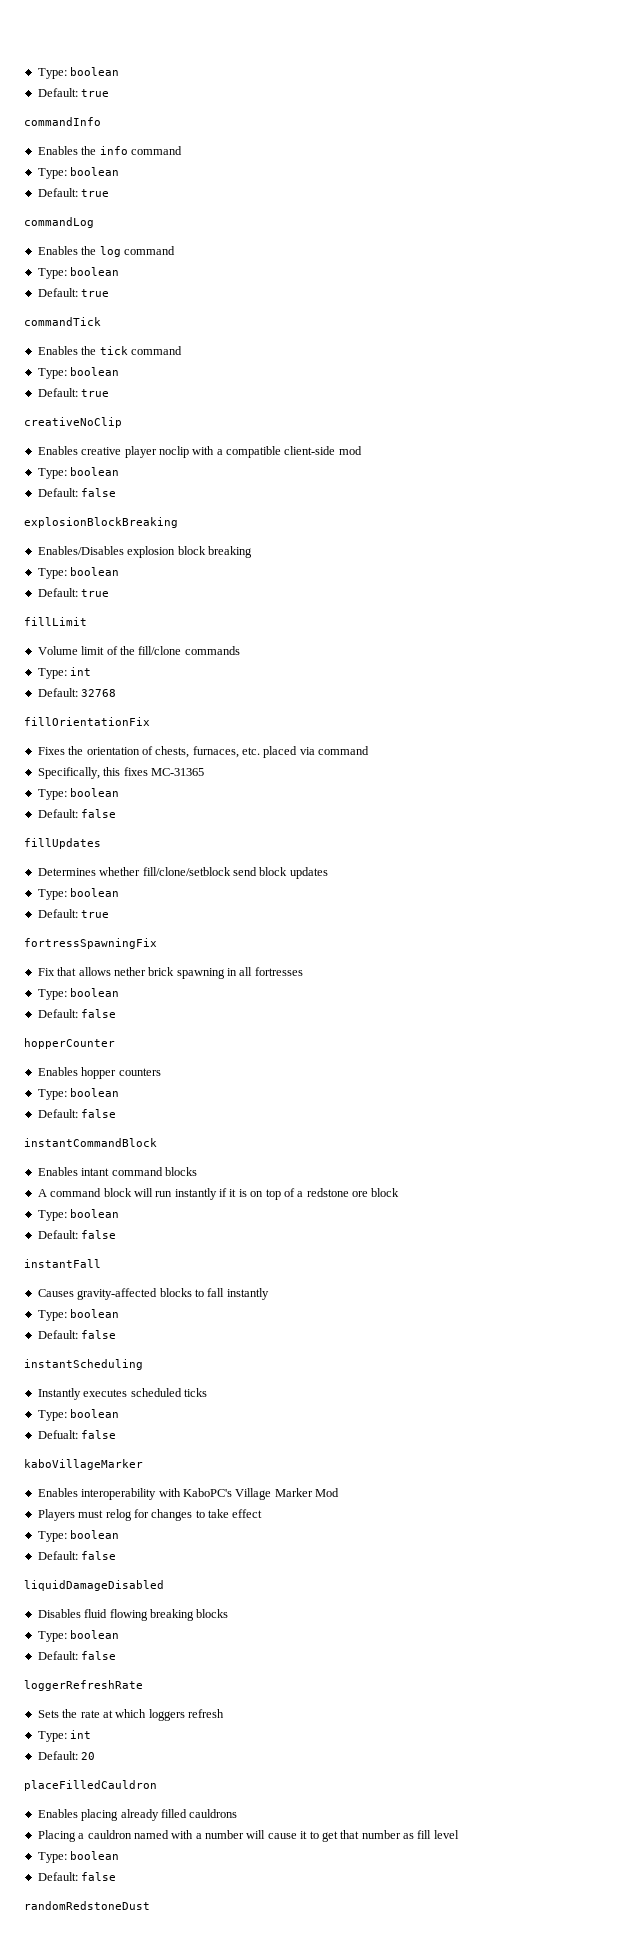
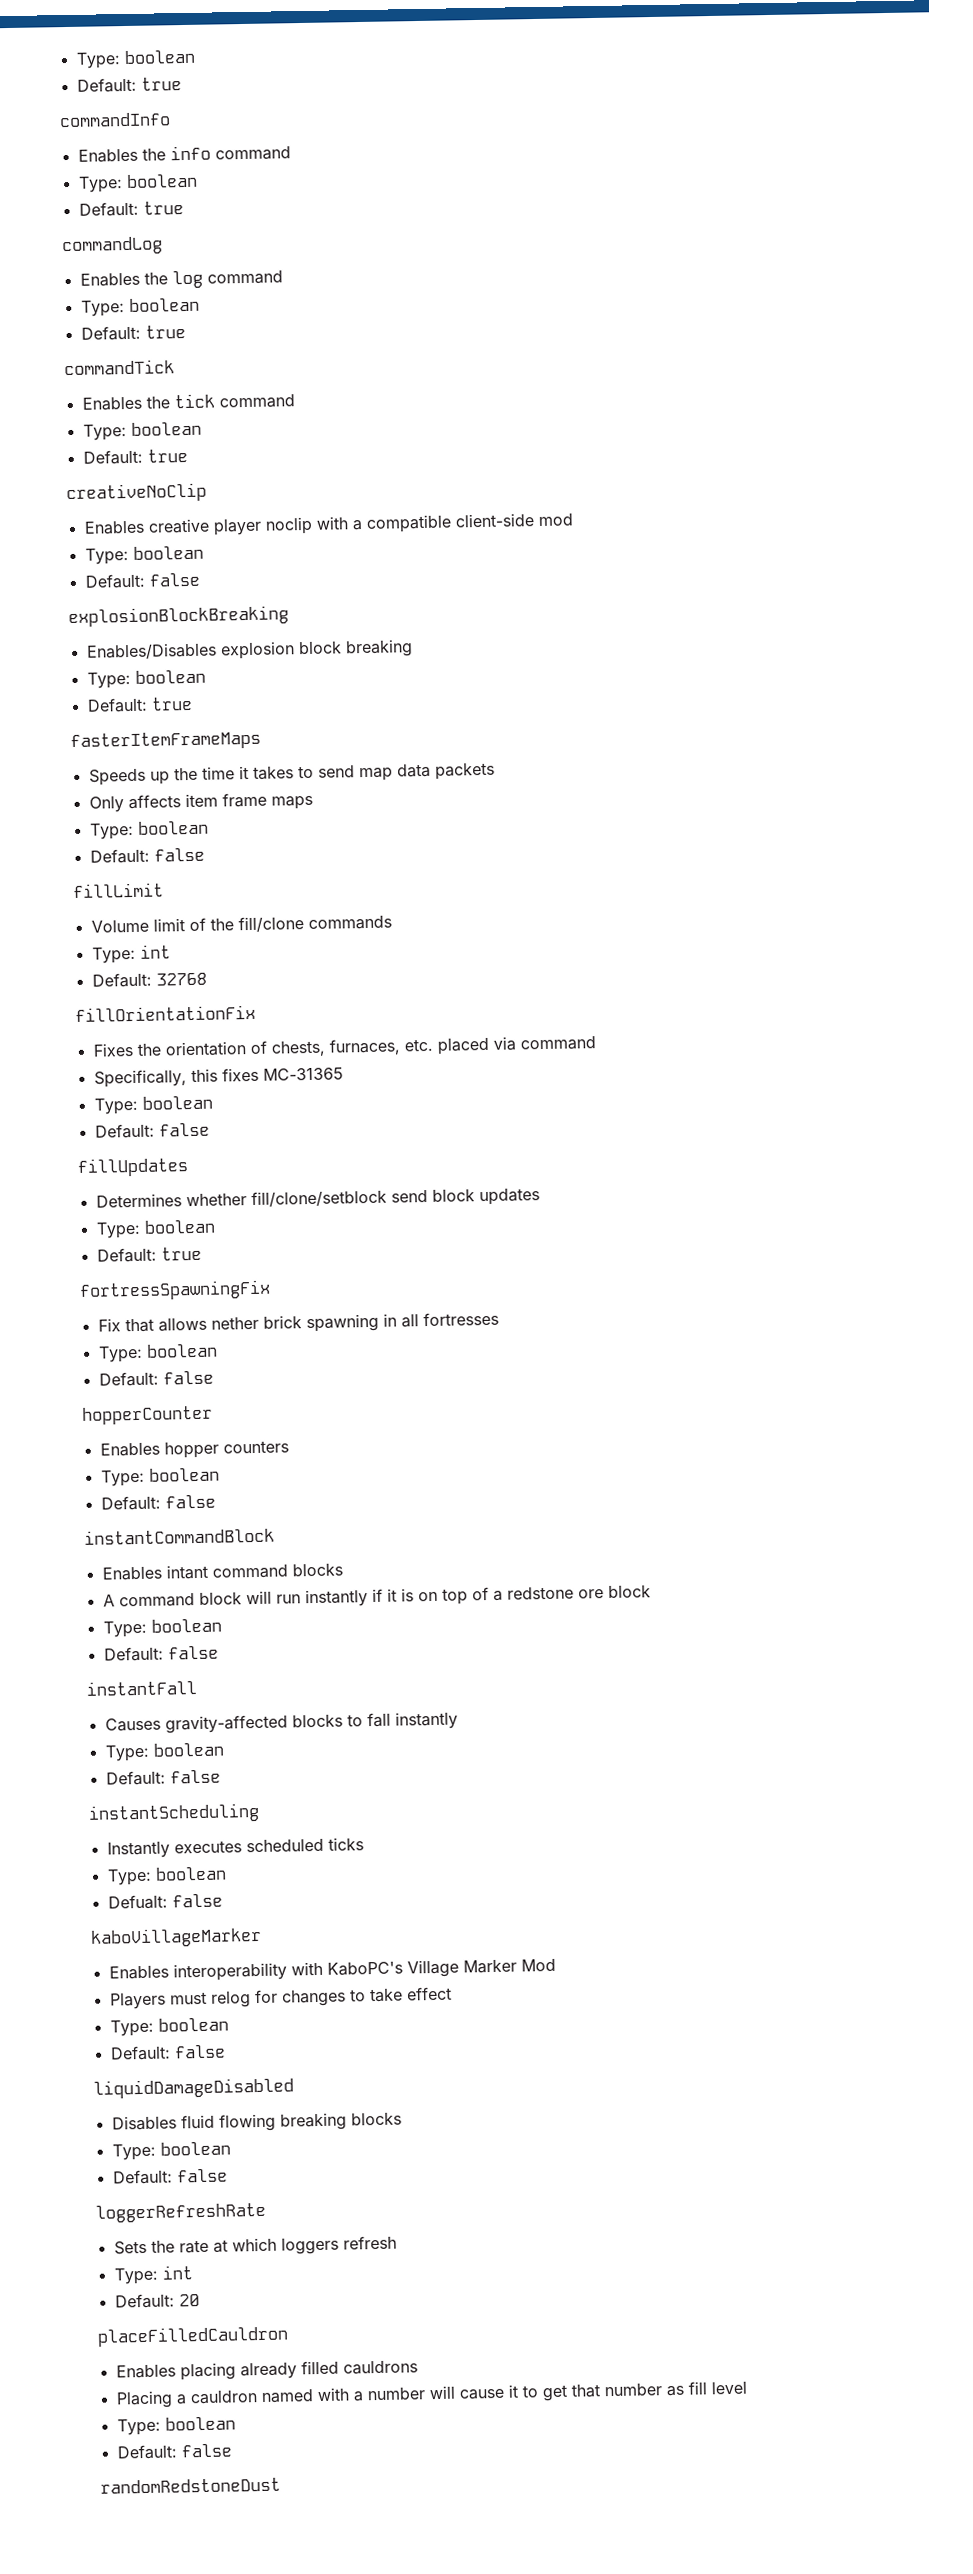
+ fasterItemFrameMaps
+ Speeds up the time it takes to send map data packets
+ Only affects item frame maps
+ Type: boolean
+ Default: false

